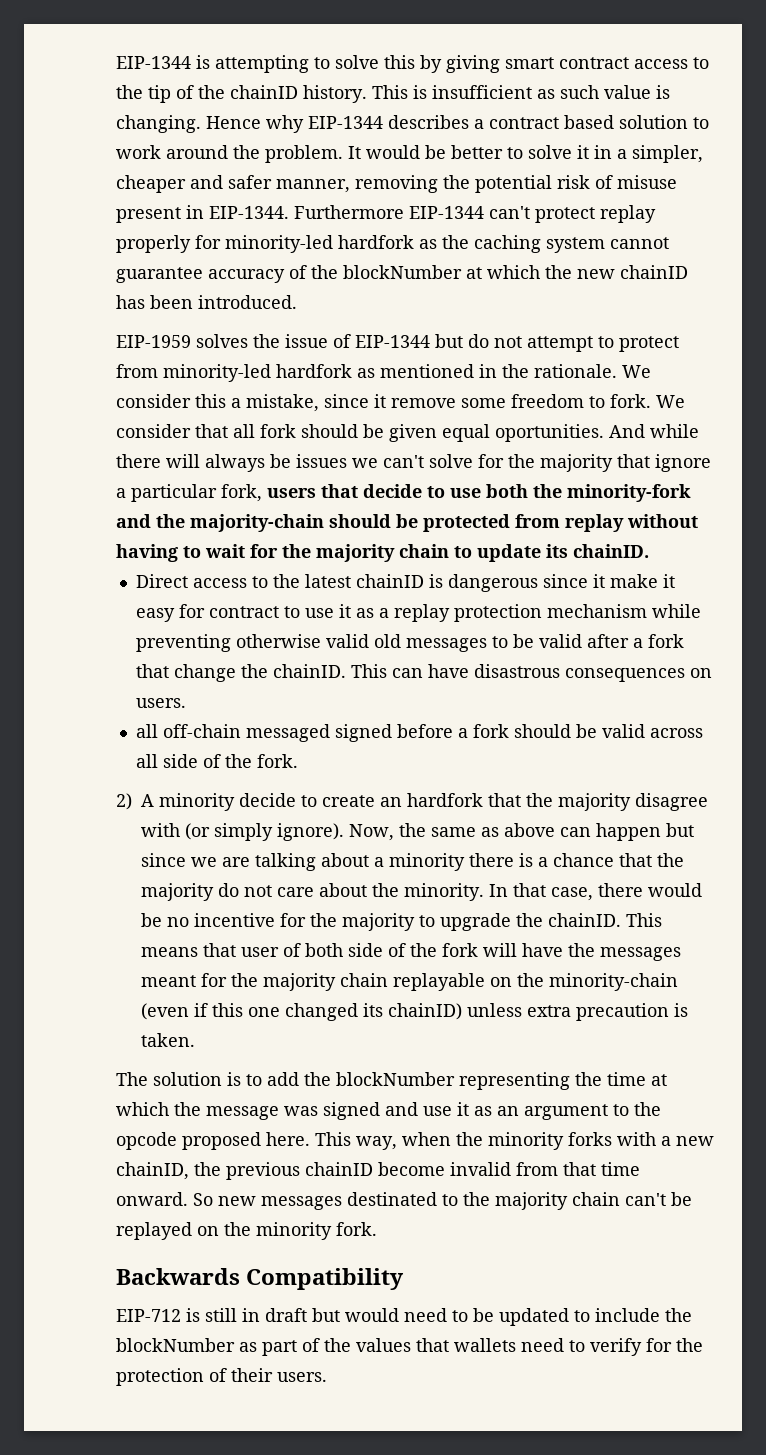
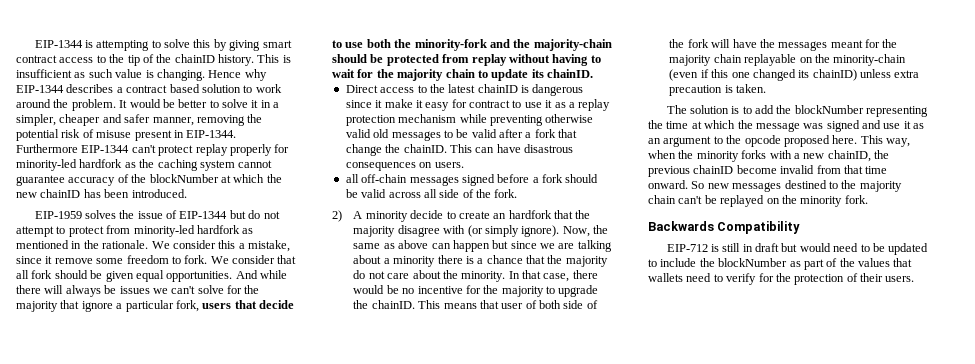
- We consider that all fork should be given equal oportunities.
+ We consider that all fork should be given equal opportunities.
- all off-chain messaged signed before a fork should be valid across all side of the fork.
+ all off-chain messages signed before a fork should be valid across all side of the fork.
- So new messages destinated to the majority chain can't be replayed on the minority fork.
+ So new messages destined to the majority chain can't be replayed on the minority fork.

